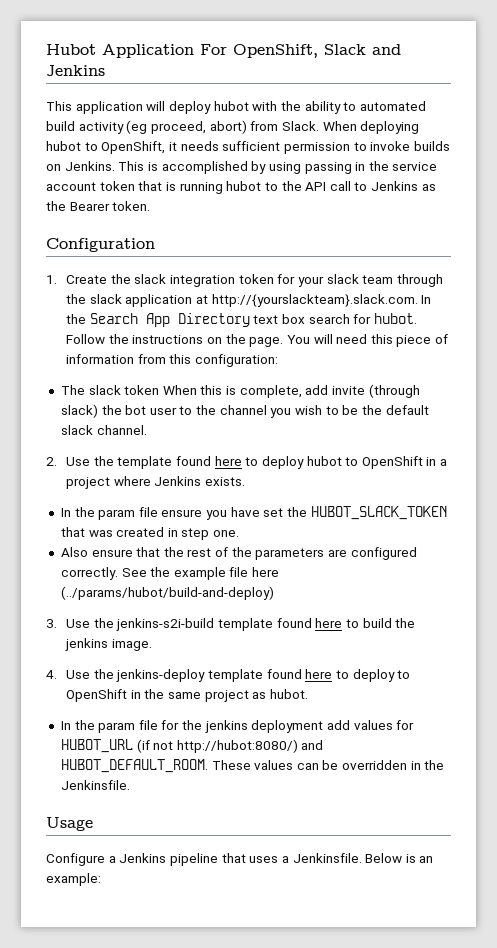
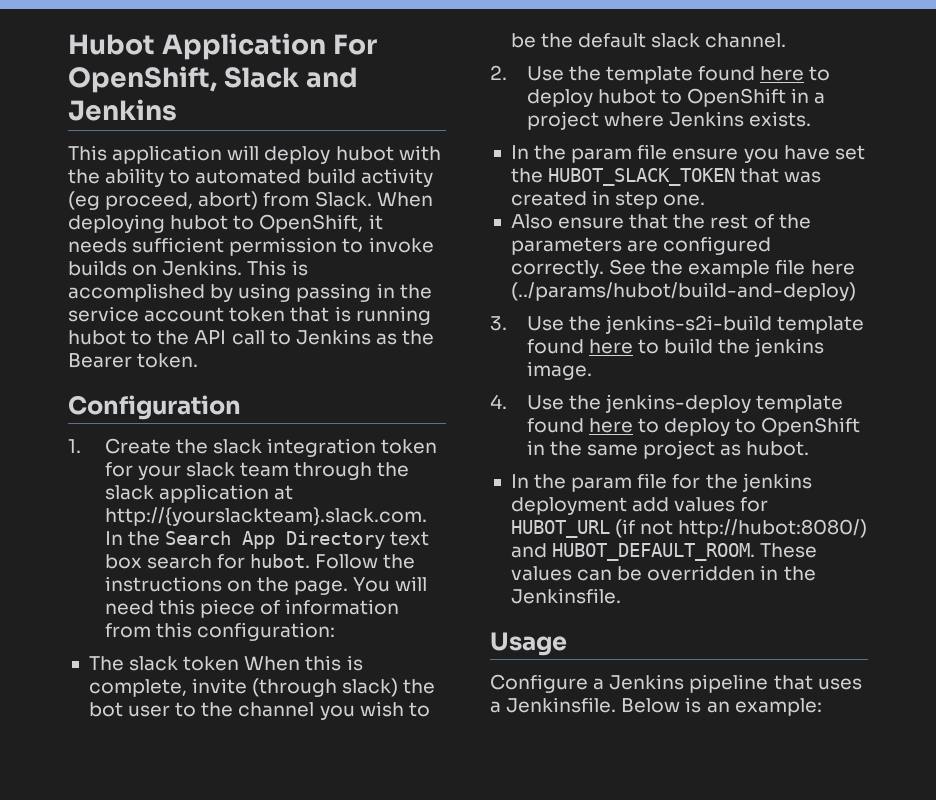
- The slack token When this is complete, add invite (through slack) the bot user to the channel you wish to be the default slack channel.
+ The slack token When this is complete, invite (through slack) the bot user to the channel you wish to be the default slack channel.

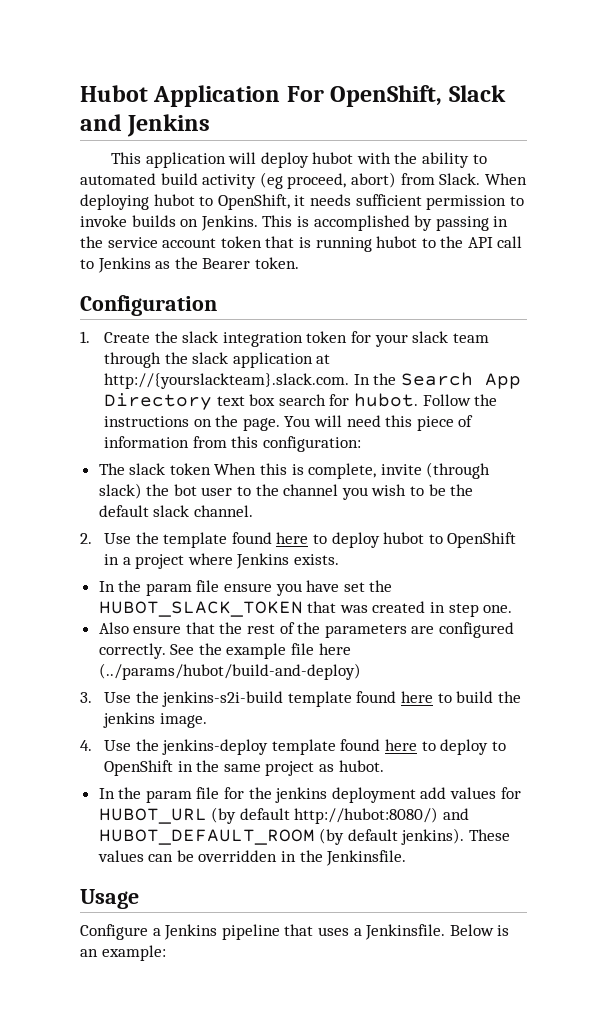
- This is accomplished by using passing in the service account token that is running hubot to the API call to Jenkins as the Bearer token.
+ This is accomplished by passing in the service account token that is running hubot to the API call to Jenkins as the Bearer token.
- In the param file for the jenkins deployment add values for HUBOT_URL (if not http://hubot:8080/) and HUBOT_DEFAULT_ROOM.
+ In the param file for the jenkins deployment add values for HUBOT_URL (by default http://hubot:8080/) and HUBOT_DEFAULT_ROOM (by default jenkins).

